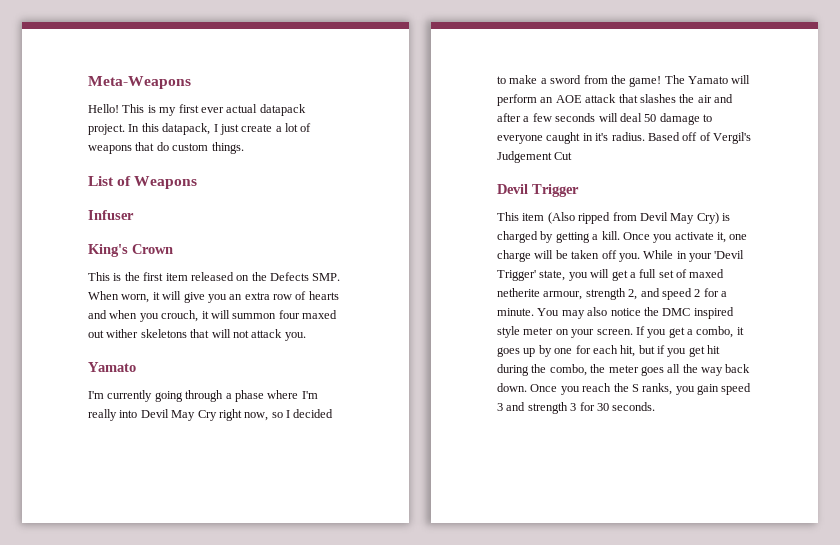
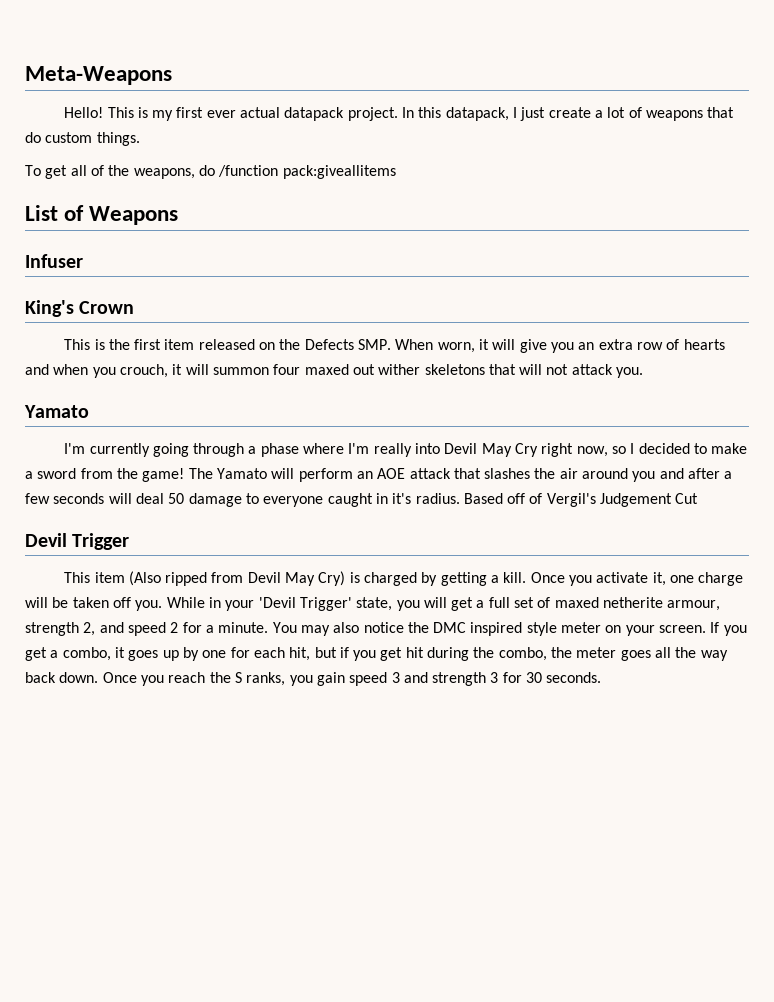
+ To get all of the weapons, do /function pack:giveallitems
- The Yamato will perform an AOE attack that slashes the air and after a few seconds will deal 50 damage to everyone caught in it's radius.
+ The Yamato will perform an AOE attack that slashes the air around you and after a few seconds will deal 50 damage to everyone caught in it's radius.

